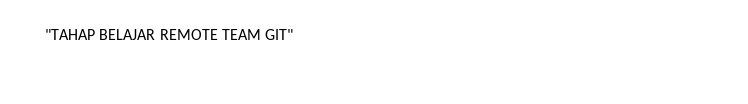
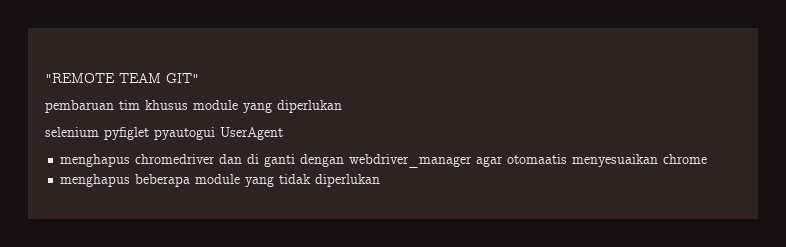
- "TAHAP BELAJAR REMOTE TEAM GIT"
+ "REMOTE TEAM GIT"
+ pembaruan tim khusus module yang diperlukan
+ selenium pyfiglet pyautogui UserAgent
+ menghapus chromedriver dan di ganti dengan webdriver_manager agar otomaatis menyesuaikan chrome
+ menghapus beberapa module yang tidak diperlukan

